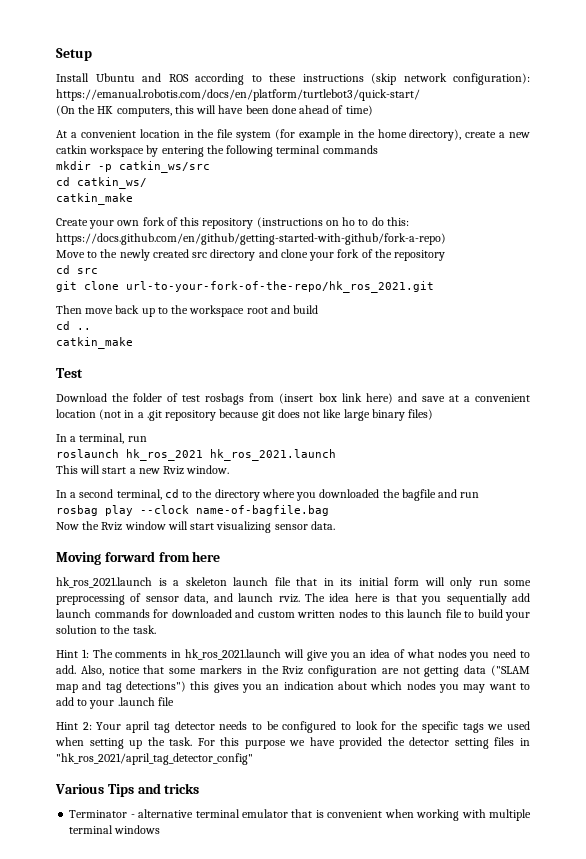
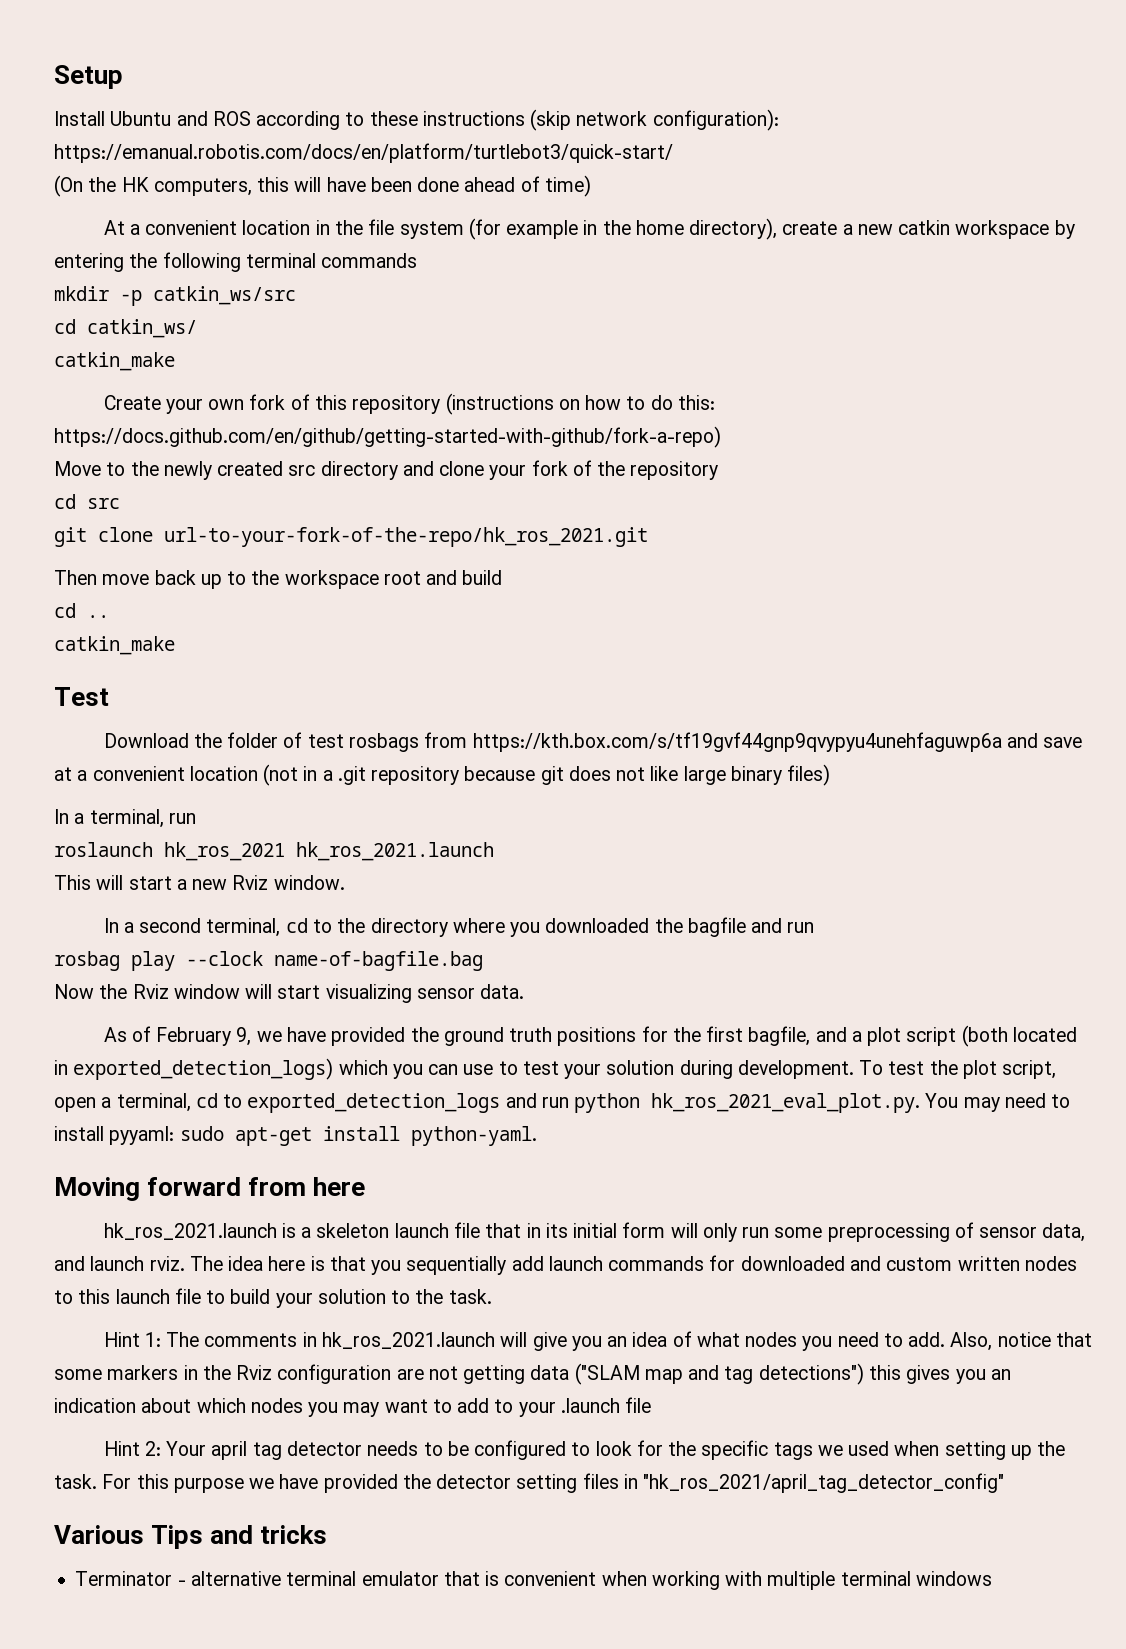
- Create your own fork of this repository (instructions on ho to do this: https://docs.github.com/en/github/getting-started-with-github/fork-a-repo)
+ Create your own fork of this repository (instructions on how to do this: https://docs.github.com/en/github/getting-started-with-github/fork-a-repo)
- Download the folder of test rosbags from (insert box link here) and save at a convenient location (not in a .git repository because git does not like large binary files)
+ Download the folder of test rosbags from https://kth.box.com/s/tf19gvf44gnp9qvypyu4unehfaguwp6a and save at a convenient location (not in a .git repository because git does not like large binary files)
+ As of February 9, we have provided the ground truth positions for the first bagfile, and a plot script (both located in exported_detection_logs) which you can use to test your solution during development. To test the plot script, open a terminal, cd to exported_detection_logs and run python hk_ros_2021_eval_plot.py. You may need to install pyyaml: sudo apt-get install python-yaml.

